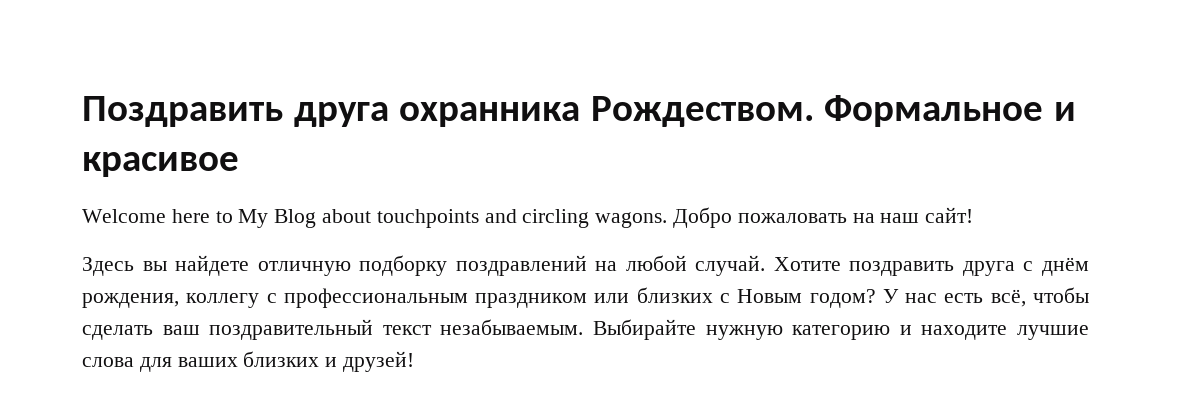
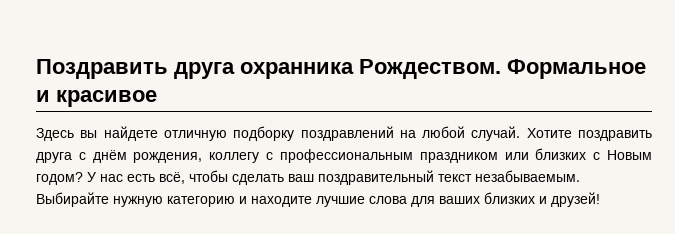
- Welcome here to My Blog about touchpoints and circling wagons. Добро пожаловать на наш сайт!

